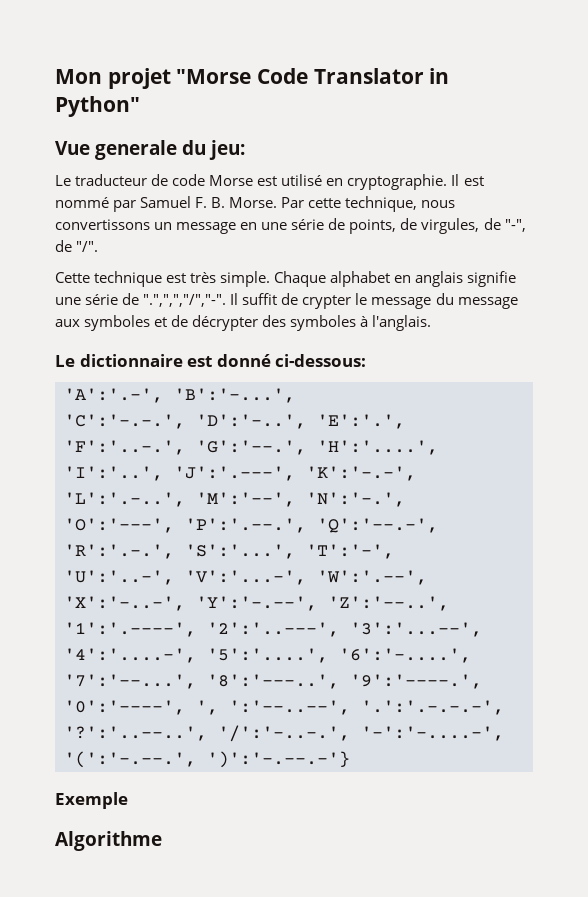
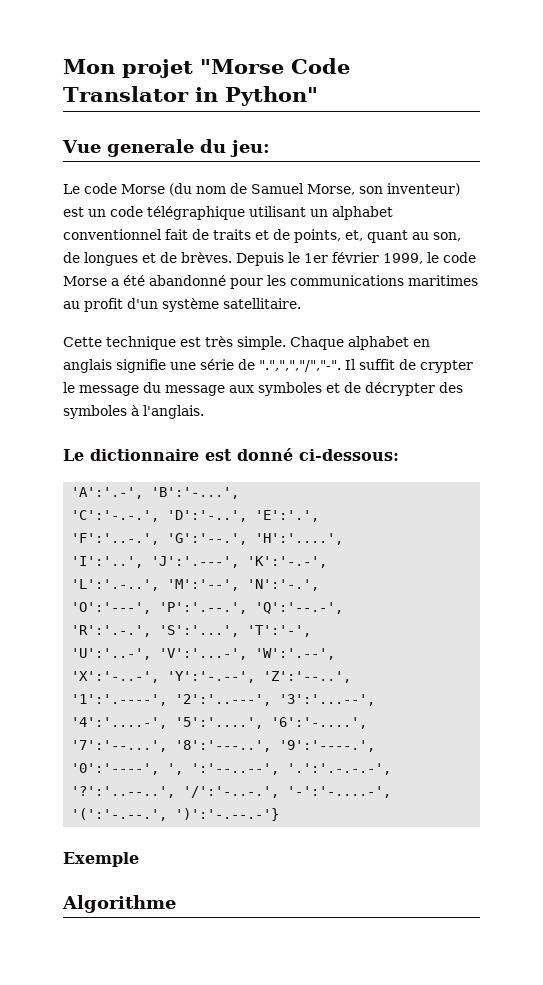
- Le traducteur de code Morse est utilisé en cryptographie. Il est nommé par Samuel F. B. Morse. Par cette technique, nous convertissons un message en une série de points, de virgules, de "-", de "/".
+ Le code Morse (du nom de Samuel Morse, son inventeur) est un code télégraphique utilisant un alphabet conventionnel fait de traits et de points, et, quant au son, de longues et de brèves. Depuis le 1er février 1999, le code Morse a été abandonné pour les communications maritimes au profit d'un système satellitaire.

